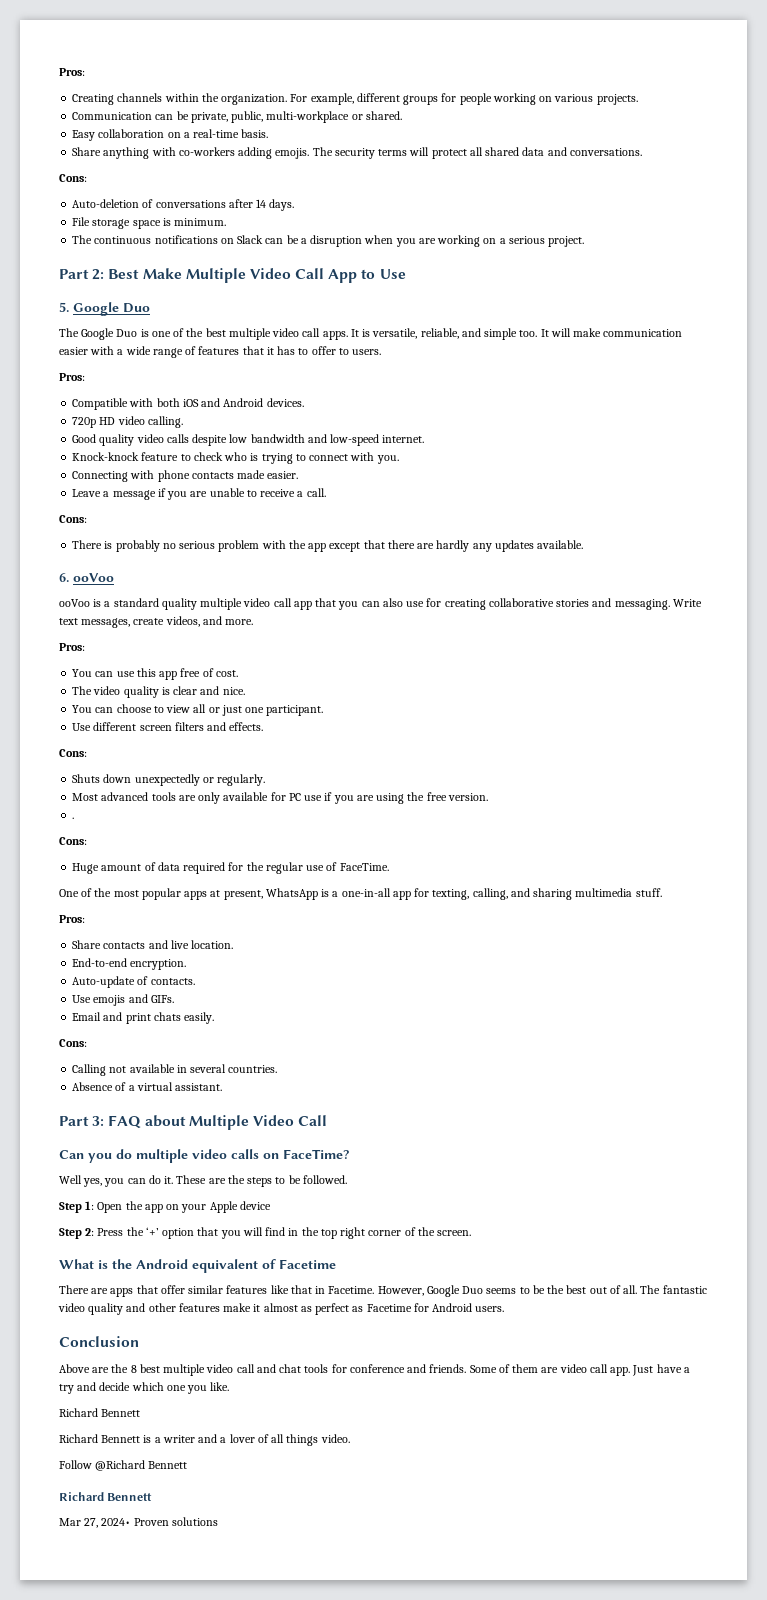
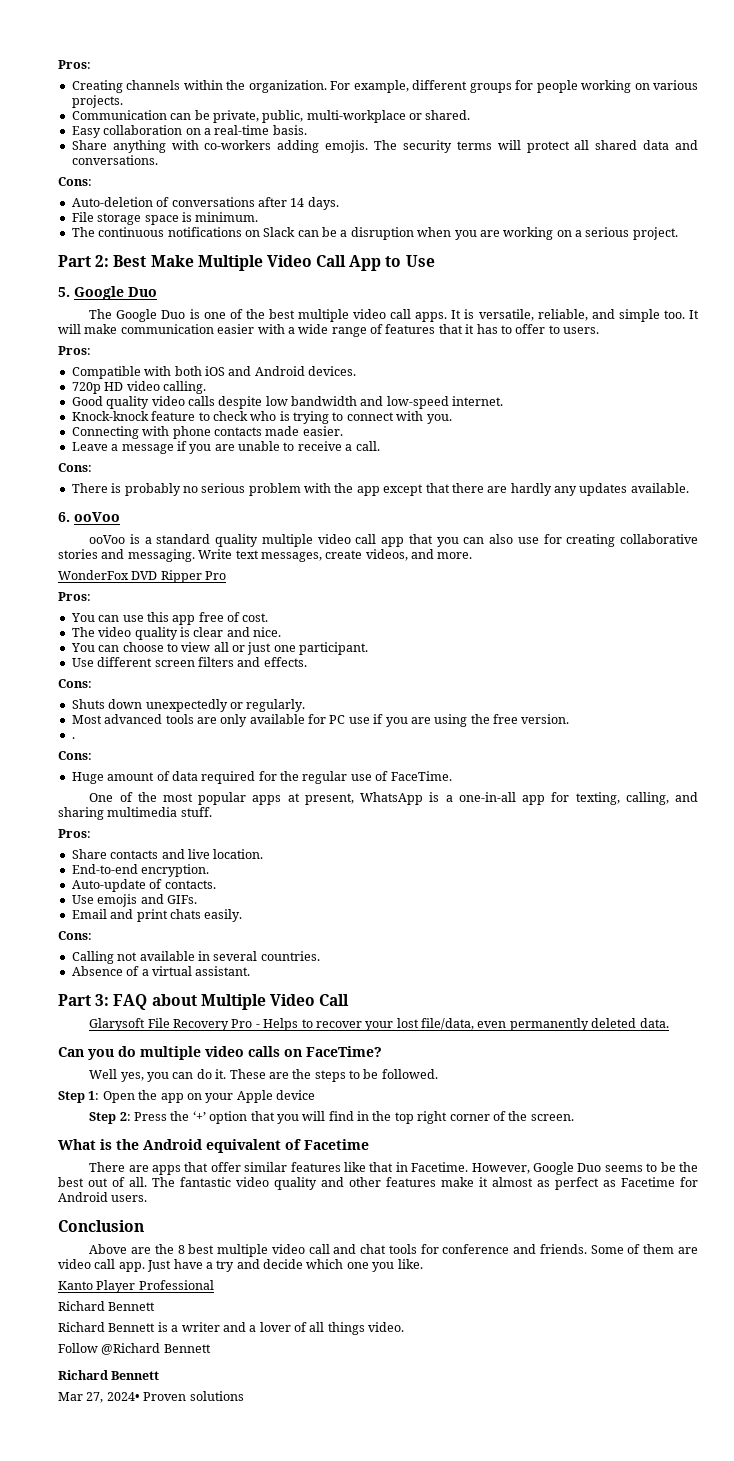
+ WonderFox DVD Ripper Pro
+ Glarysoft File Recovery Pro - Helps to recover your lost file/data, even permanently deleted data.
+ Kanto Player Professional

